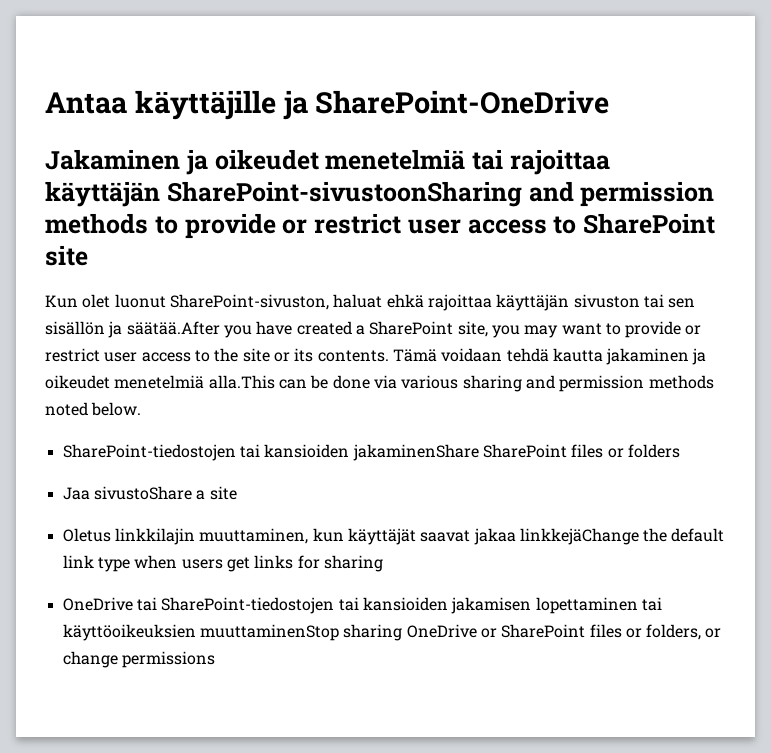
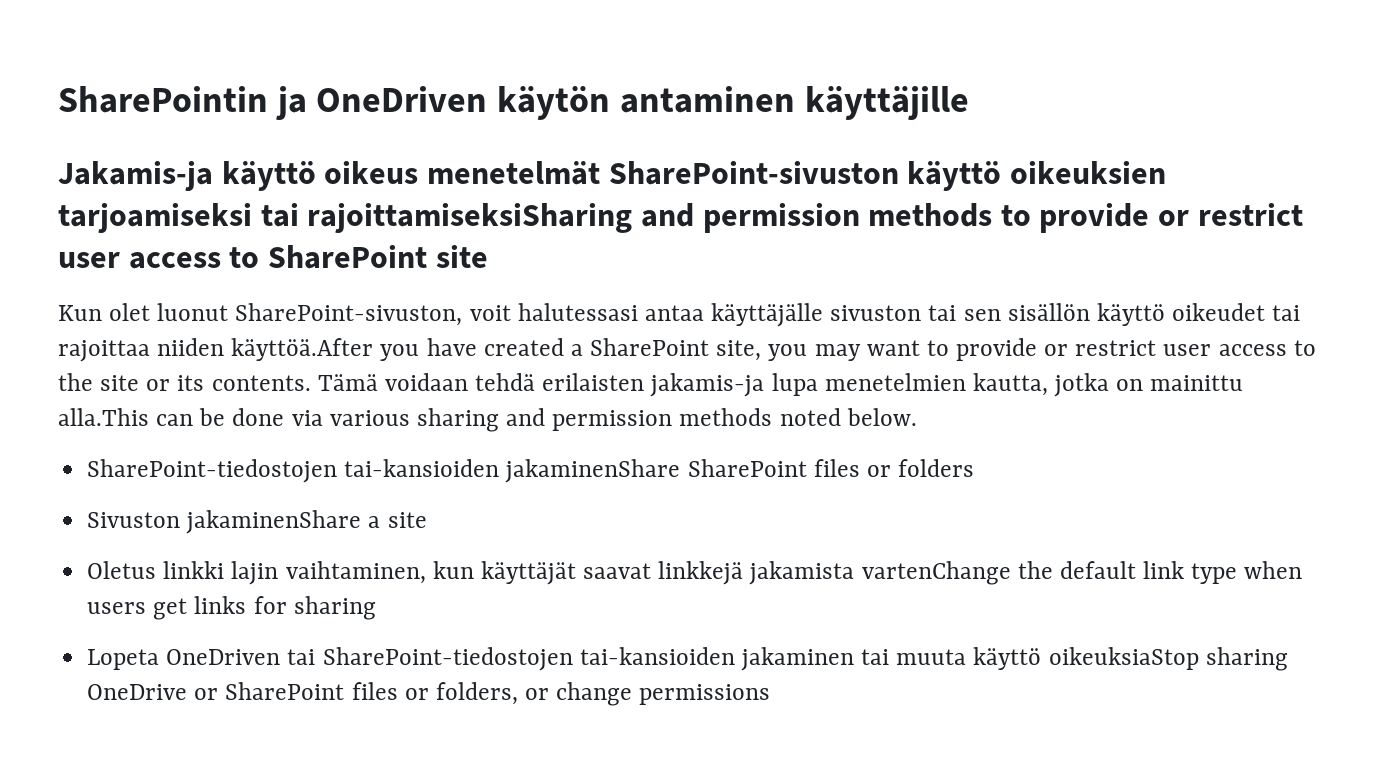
- Antaa käyttäjille ja SharePoint-OneDrive
- Jakaminen ja oikeudet menetelmiä tai rajoittaa käyttäjän SharePoint-sivustoonSharing and permission methods to provide or restrict user access to SharePoint site
+ SharePointin ja OneDriven käytön antaminen käyttäjille
+ Jakamis-ja käyttö oikeus menetelmät SharePoint-sivuston käyttö oikeuksien tarjoamiseksi tai rajoittamiseksiSharing and permission methods to provide or restrict user access to SharePoint site
- Kun olet luonut SharePoint-sivuston, haluat ehkä rajoittaa käyttäjän sivuston tai sen sisällön ja säätää.After you have created a SharePoint site, you may want to provide or restrict user access to the site or its contents.
+ Kun olet luonut SharePoint-sivuston, voit halutessasi antaa käyttäjälle sivuston tai sen sisällön käyttö oikeudet tai rajoittaa niiden käyttöä.After you have created a SharePoint site, you may want to provide or restrict user access to the site or its contents.
- Tämä voidaan tehdä kautta jakaminen ja oikeudet menetelmiä alla.This can be done via various sharing and permission methods noted below.
+ Tämä voidaan tehdä erilaisten jakamis-ja lupa menetelmien kautta, jotka on mainittu alla.This can be done via various sharing and permission methods noted below.
- SharePoint-tiedostojen tai kansioiden jakaminenShare SharePoint files or folders
+ SharePoint-tiedostojen tai-kansioiden jakaminenShare SharePoint files or folders
- Jaa sivustoShare a site
+ Sivuston jakaminenShare a site
- Oletus linkkilajin muuttaminen, kun käyttäjät saavat jakaa linkkejäChange the default link type when users get links for sharing
+ Oletus linkki lajin vaihtaminen, kun käyttäjät saavat linkkejä jakamista vartenChange the default link type when users get links for sharing
- OneDrive tai SharePoint-tiedostojen tai kansioiden jakamisen lopettaminen tai käyttöoikeuksien muuttaminenStop sharing OneDrive or SharePoint files or folders, or change permissions
+ Lopeta OneDriven tai SharePoint-tiedostojen tai-kansioiden jakaminen tai muuta käyttö oikeuksiaStop sharing OneDrive or SharePoint files or folders, or change permissions

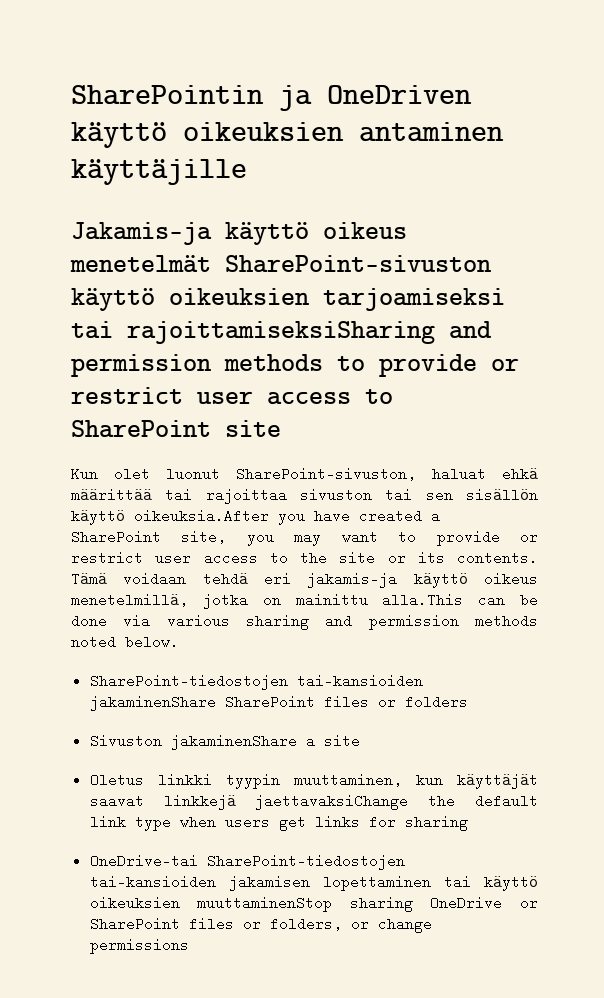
- SharePointin ja OneDriven käytön antaminen käyttäjille
+ SharePointin ja OneDriven käyttö oikeuksien antaminen käyttäjille
- Kun olet luonut SharePoint-sivuston, voit halutessasi antaa käyttäjälle sivuston tai sen sisällön käyttö oikeudet tai rajoittaa niiden käyttöä.After you have created a SharePoint site, you may want to provide or restrict user access to the site or its contents.
+ Kun olet luonut SharePoint-sivuston, haluat ehkä määrittää tai rajoittaa sivuston tai sen sisällön käyttö oikeuksia.After you have created a SharePoint site, you may want to provide or restrict user access to the site or its contents.
- Tämä voidaan tehdä erilaisten jakamis-ja lupa menetelmien kautta, jotka on mainittu alla.This can be done via various sharing and permission methods noted below.
+ Tämä voidaan tehdä eri jakamis-ja käyttö oikeus menetelmillä, jotka on mainittu alla.This can be done via various sharing and permission methods noted below.
- Oletus linkki lajin vaihtaminen, kun käyttäjät saavat linkkejä jakamista vartenChange the default link type when users get links for sharing
+ Oletus linkki tyypin muuttaminen, kun käyttäjät saavat linkkejä jaettavaksiChange the default link type when users get links for sharing
- Lopeta OneDriven tai SharePoint-tiedostojen tai-kansioiden jakaminen tai muuta käyttö oikeuksiaStop sharing OneDrive or SharePoint files or folders, or change permissions
+ OneDrive-tai SharePoint-tiedostojen tai-kansioiden jakamisen lopettaminen tai käyttö oikeuksien muuttaminenStop sharing OneDrive or SharePoint files or folders, or change permissions

